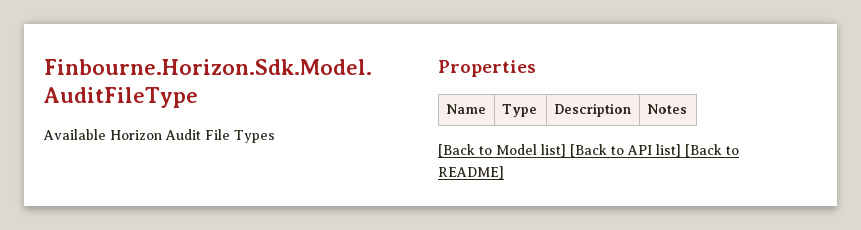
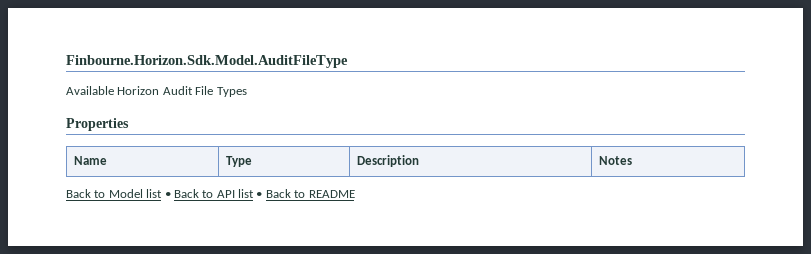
- [Back to Model list] [Back to API list] [Back to README]
+ Back to Model list • Back to API list • Back to README

